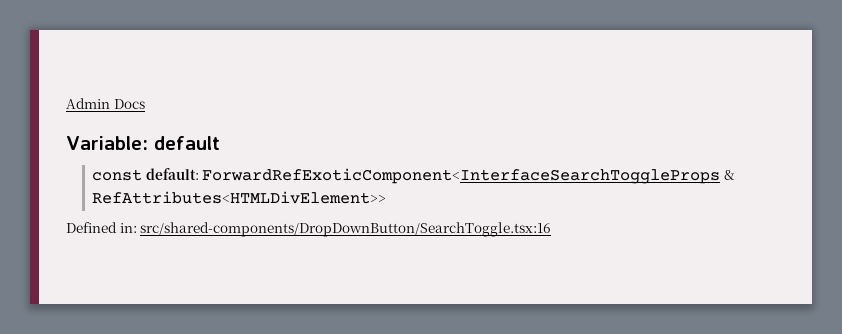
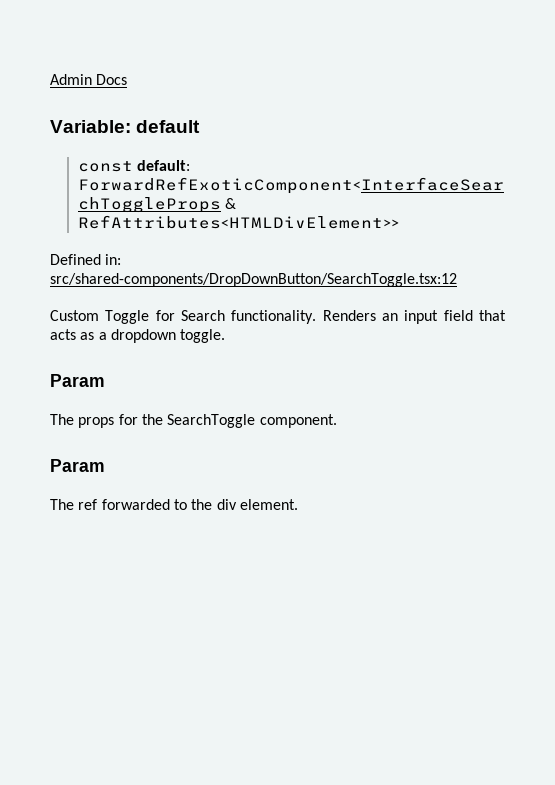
- Defined in: src/shared-components/DropDownButton/SearchToggle.tsx:16
+ Defined in: src/shared-components/DropDownButton/SearchToggle.tsx:12
+ Custom Toggle for Search functionality. Renders an input field that acts as a dropdown toggle.
+ Param
+ The props for the SearchToggle component.
+ Param
+ The ref forwarded to the div element.

